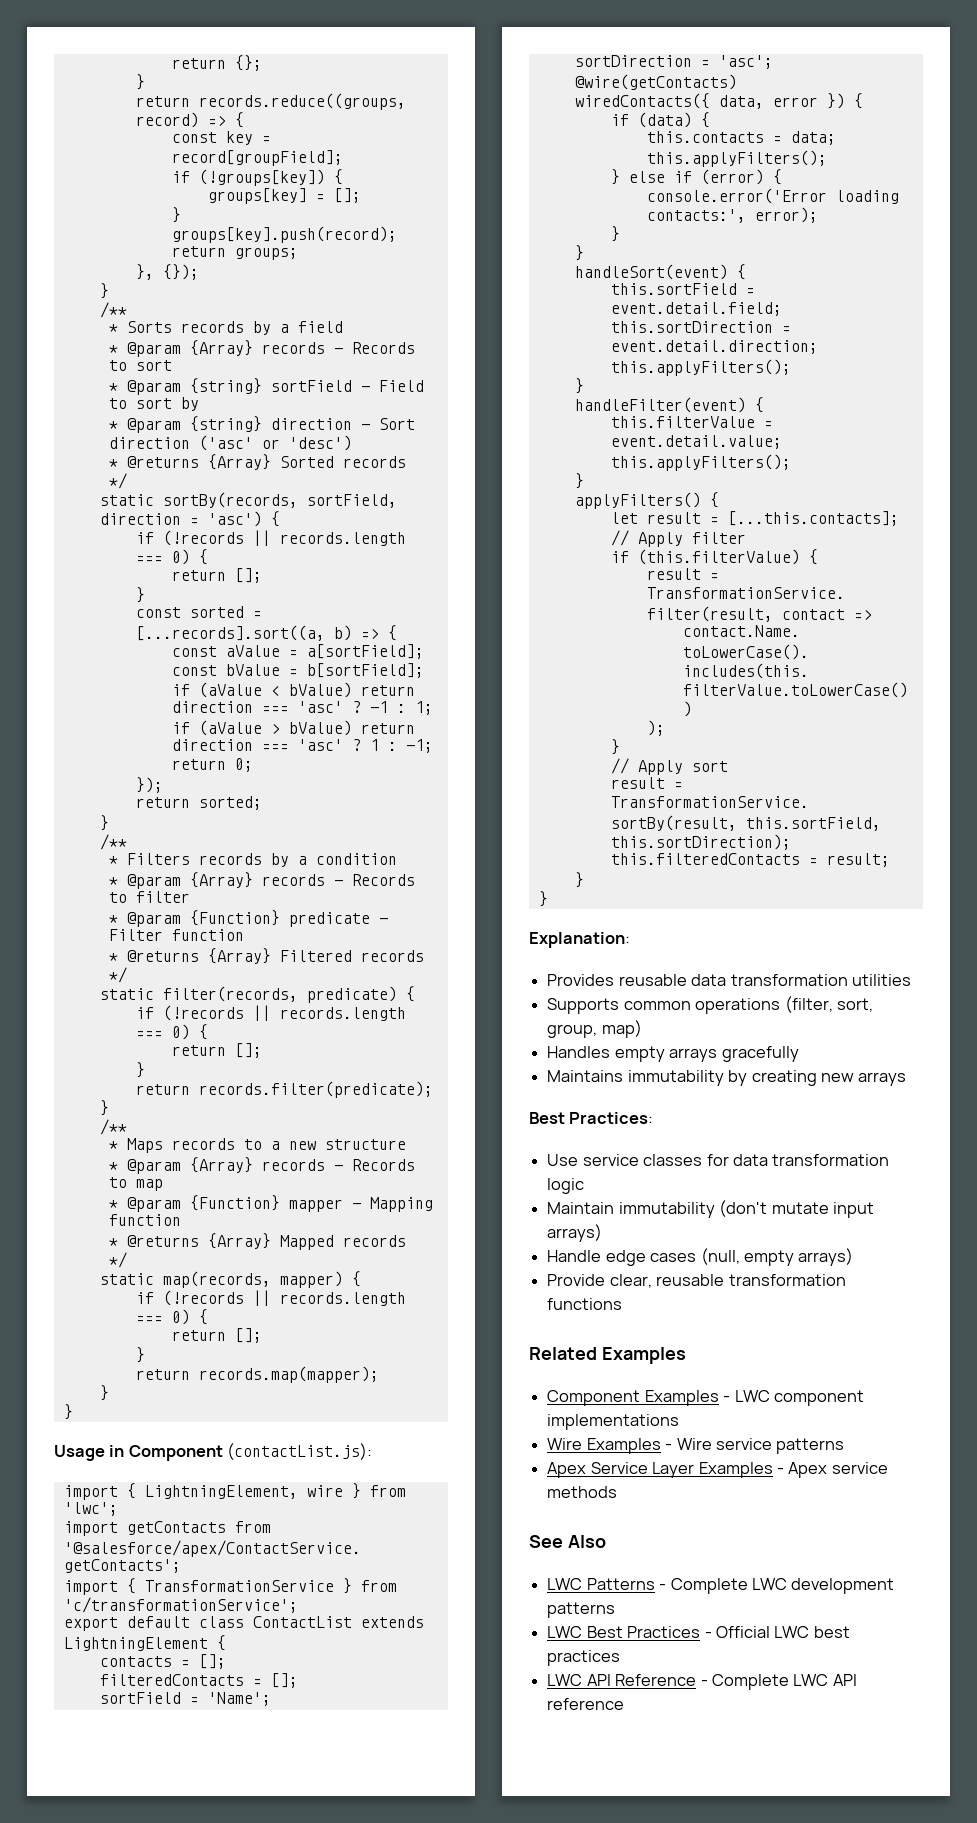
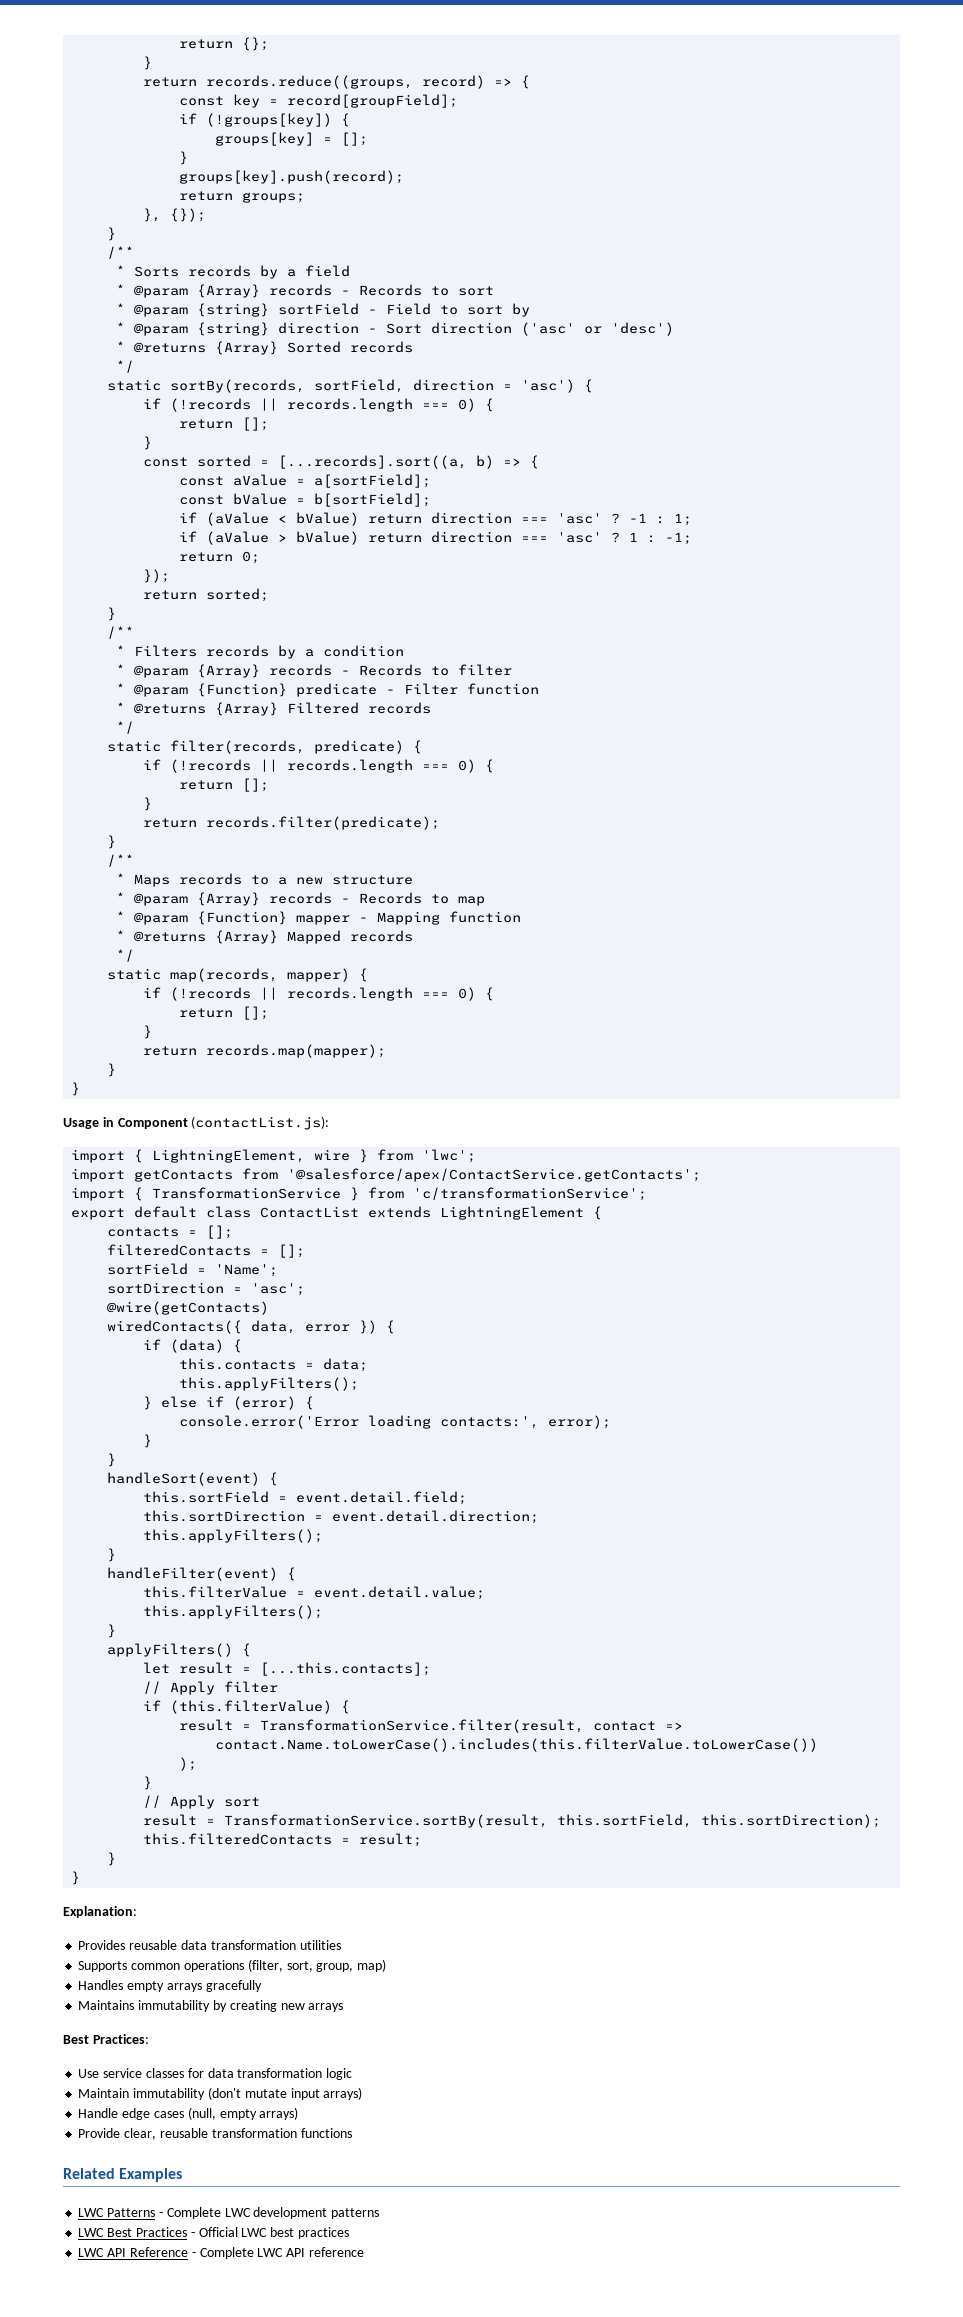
- Component Examples - LWC component implementations
- Wire Examples - Wire service patterns
- Apex Service Layer Examples - Apex service methods
- See Also

